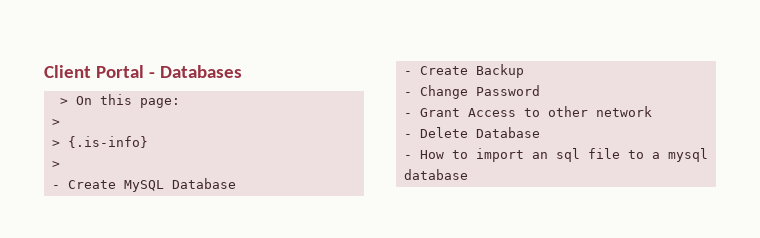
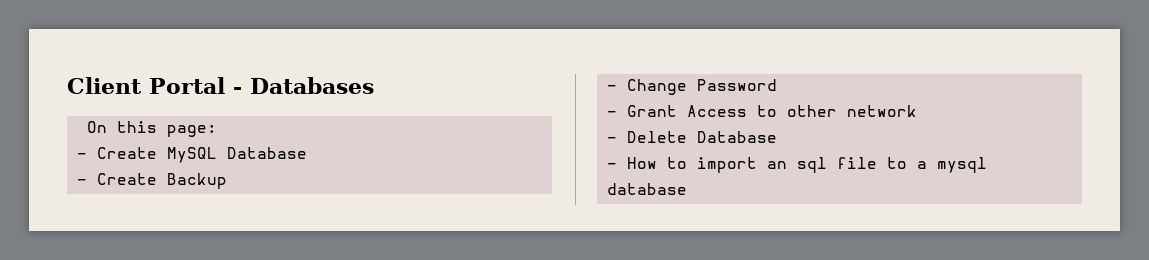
- > On this page:
- >
- > {.is-info}
- >
+ On this page:

